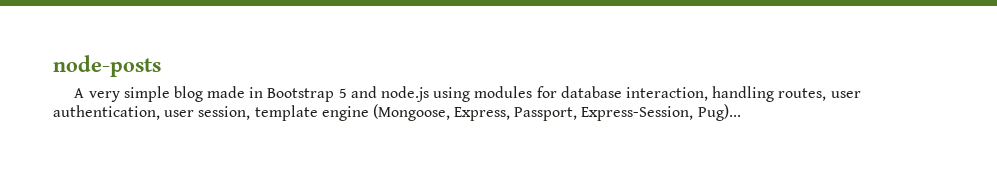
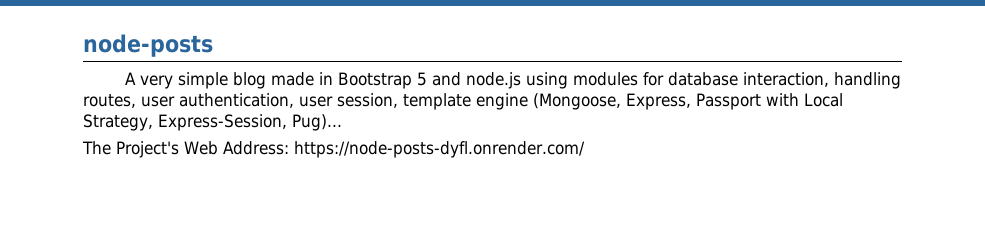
- A very simple blog made in Bootstrap 5 and node.js using modules for database interaction, handling routes, user authentication, user session, template engine (Mongoose, Express, Passport, Express-Session, Pug)...
+ A very simple blog made in Bootstrap 5 and node.js using modules for database interaction, handling routes, user authentication, user session, template engine (Mongoose, Express, Passport with Local Strategy, Express-Session, Pug)...
+ The Project's Web Address: https://node-posts-dyfl.onrender.com/

